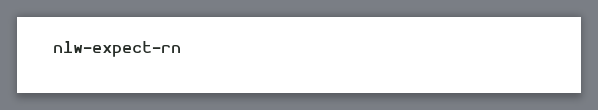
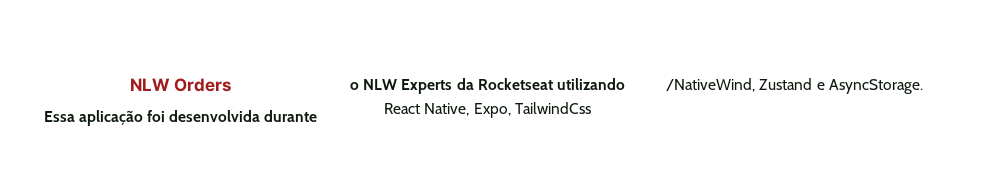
- nlw-expect-rn
+ NLW Orders
+ Essa aplicação foi desenvolvida durante o NLW Experts da Rocketseat utilizando React Native, Expo, TailwindCss /NativeWind, Zustand e AsyncStorage.

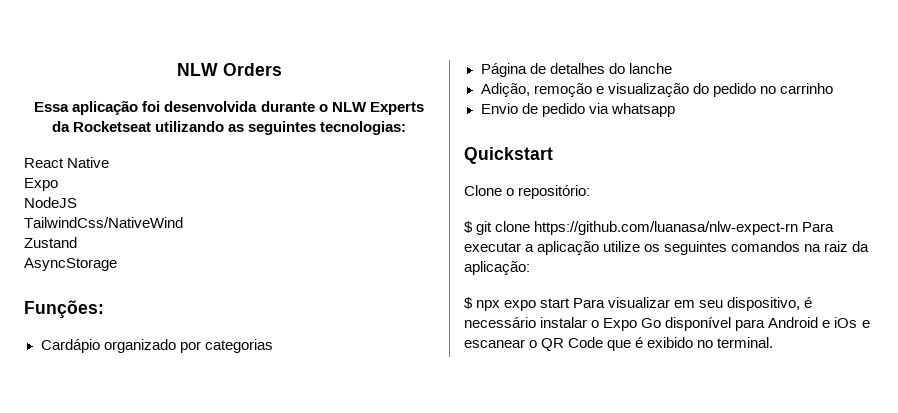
- Essa aplicação foi desenvolvida durante o NLW Experts da Rocketseat utilizando React Native, Expo, TailwindCss /NativeWind, Zustand e AsyncStorage.
+ Essa aplicação foi desenvolvida durante o NLW Experts da Rocketseat utilizando as seguintes tecnologias:
+ React Native
+ Expo
+ NodeJS
+ TailwindCss/NativeWind
+ Zustand
+ AsyncStorage
+ Funções:
+ Cardápio organizado por categorias
+ Página de detalhes do lanche
+ Adição, remoção e visualização do pedido no carrinho
+ Envio de pedido via whatsapp
+ Quickstart
+ Clone o repositório:
+ $ git clone https://github.com/luanasa/nlw-expect-rn Para executar a aplicação utilize os seguintes comandos na raiz da aplicação:
+ $ npx expo start Para visualizar em seu dispositivo, é necessário instalar o Expo Go disponível para Android e iOs e escanear o QR Code que é exibido no terminal.

